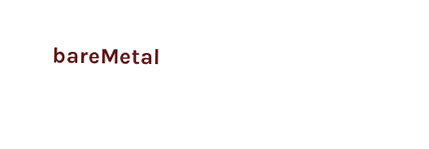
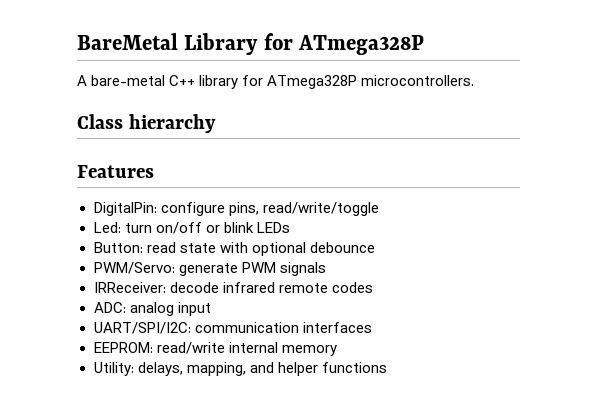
- bareMetal
+ BareMetal Library for ATmega328P
+ A bare-metal C++ library for ATmega328P microcontrollers.
+ Class hierarchy
+ Features
+ DigitalPin: configure pins, read/write/toggle
+ Led: turn on/off or blink LEDs
+ Button: read state with optional debounce
+ PWM/Servo: generate PWM signals
+ IRReceiver: decode infrared remote codes
+ ADC: analog input
+ UART/SPI/I2C: communication interfaces
+ EEPROM: read/write internal memory
+ Utility: delays, mapping, and helper functions

